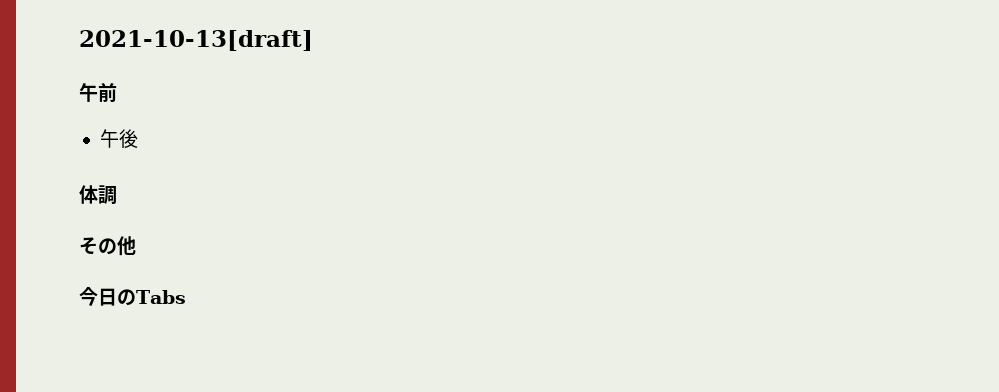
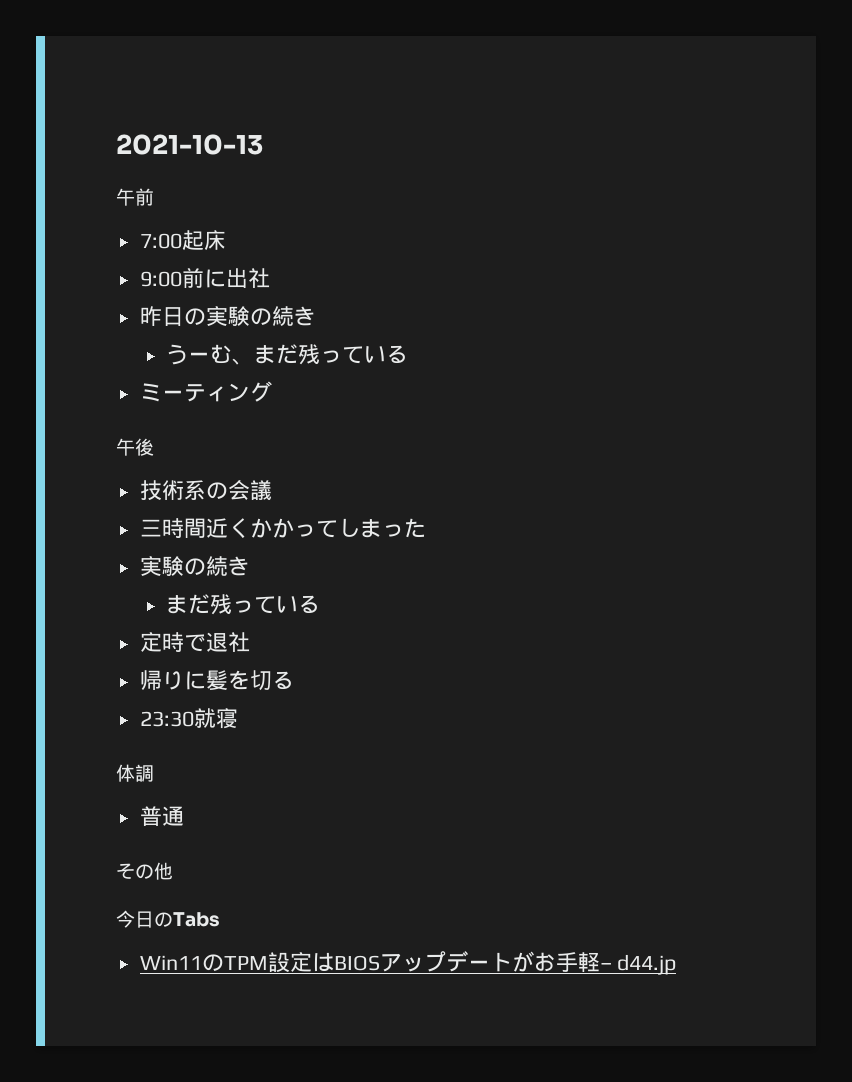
- 2021-10-13[draft]
+ 2021-10-13
+ 7:00起床
+ 9:00前に出社
+ 昨日の実験の続き
+ うーむ、まだ残っている
+ ミーティング
  午後
+ 技術系の会議
+ 三時間近くかかってしまった
+ 実験の続き
+ まだ残っている
+ 定時で退社
+ 帰りに髪を切る
+ 23:30就寝
+ 普通
+ Win11のTPM設定はBIOSアップデートがお手軽– d44.jp

